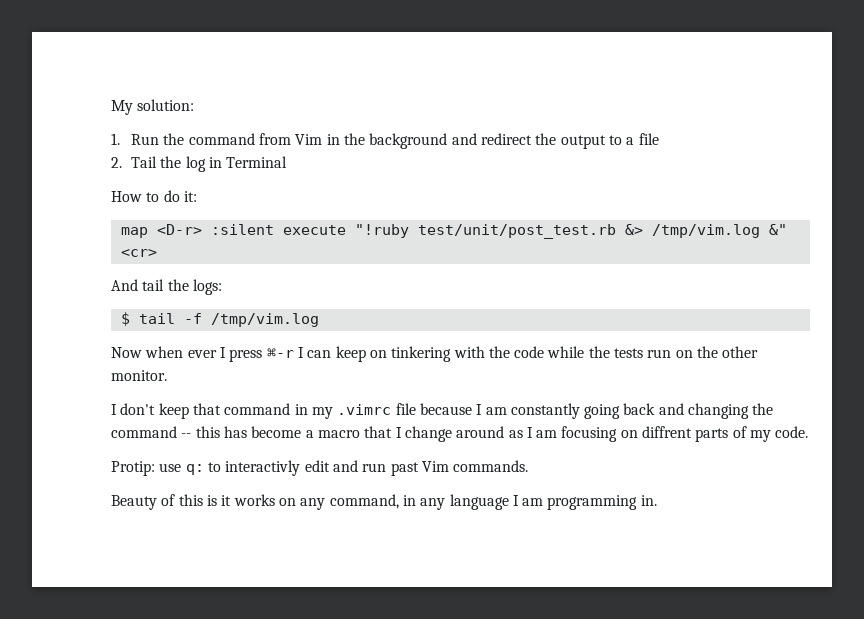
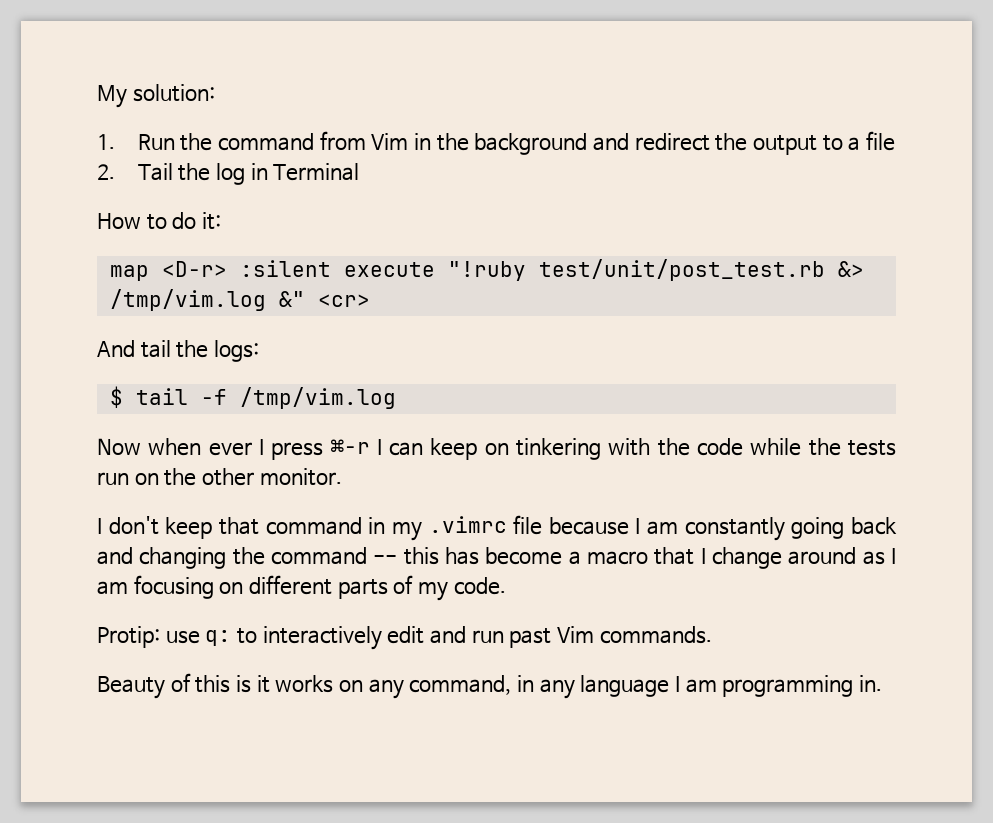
- I don't keep that command in my .vimrc file because I am constantly going back and changing the command -- this has become a macro that I change around as I am focusing on diffrent parts of my code.
+ I don't keep that command in my .vimrc file because I am constantly going back and changing the command -- this has become a macro that I change around as I am focusing on different parts of my code.
- Protip: use q: to interactivly edit and run past Vim commands.
+ Protip: use q: to interactively edit and run past Vim commands.

